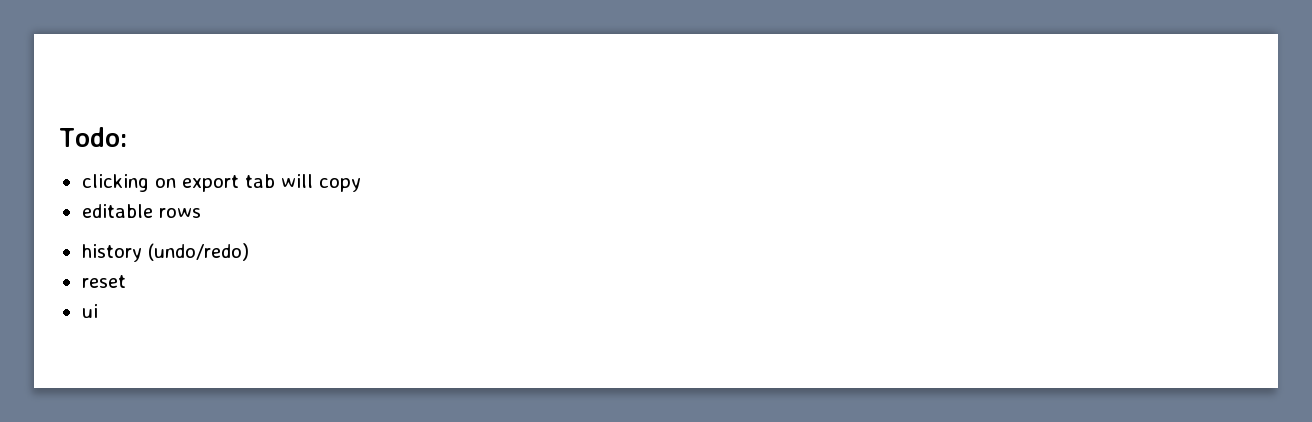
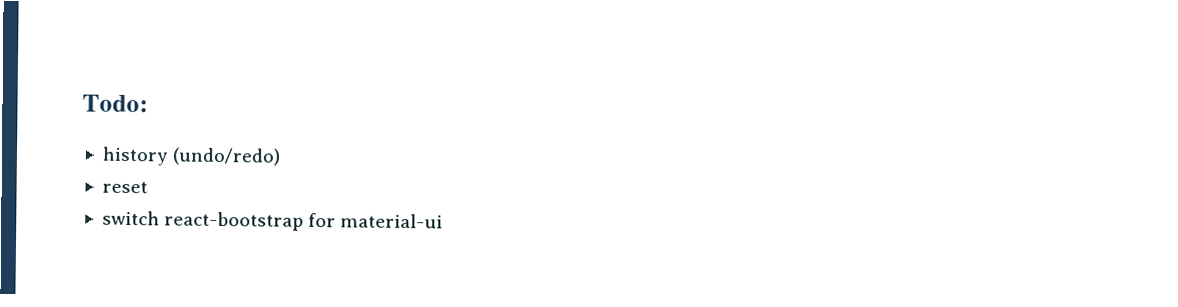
- clicking on export tab will copy
- editable rows
- ui
+ switch react-bootstrap for material-ui

